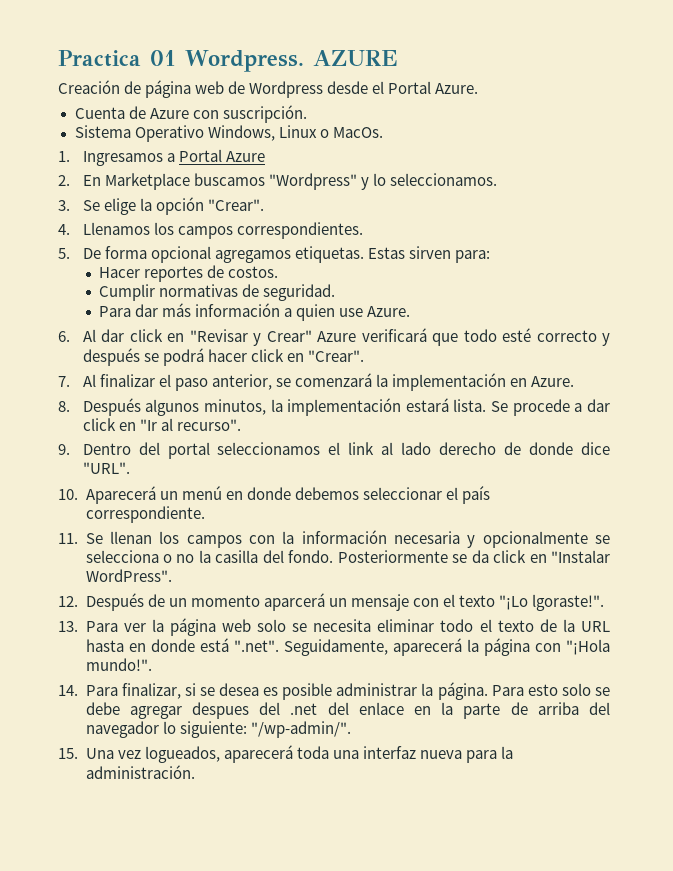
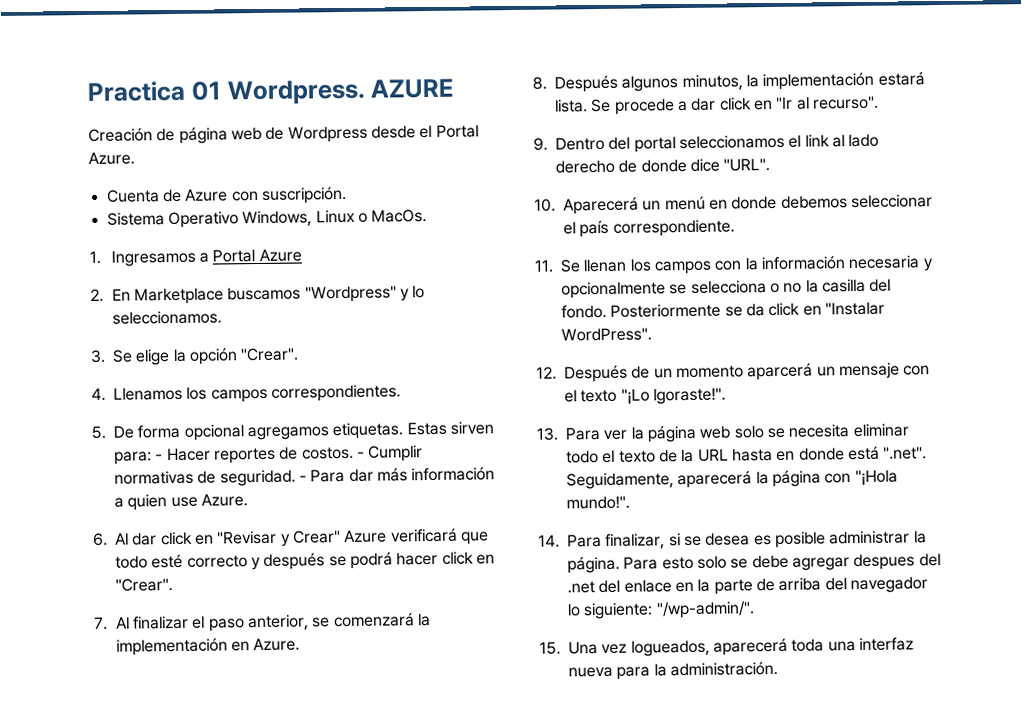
- Estas sirven para:
- Hacer reportes de costos.
- Cumplir normativas de seguridad.
- Para dar más información a quien use Azure.
+ Estas sirven para: - Hacer reportes de costos. - Cumplir normativas de seguridad. - Para dar más información a quien use Azure.

